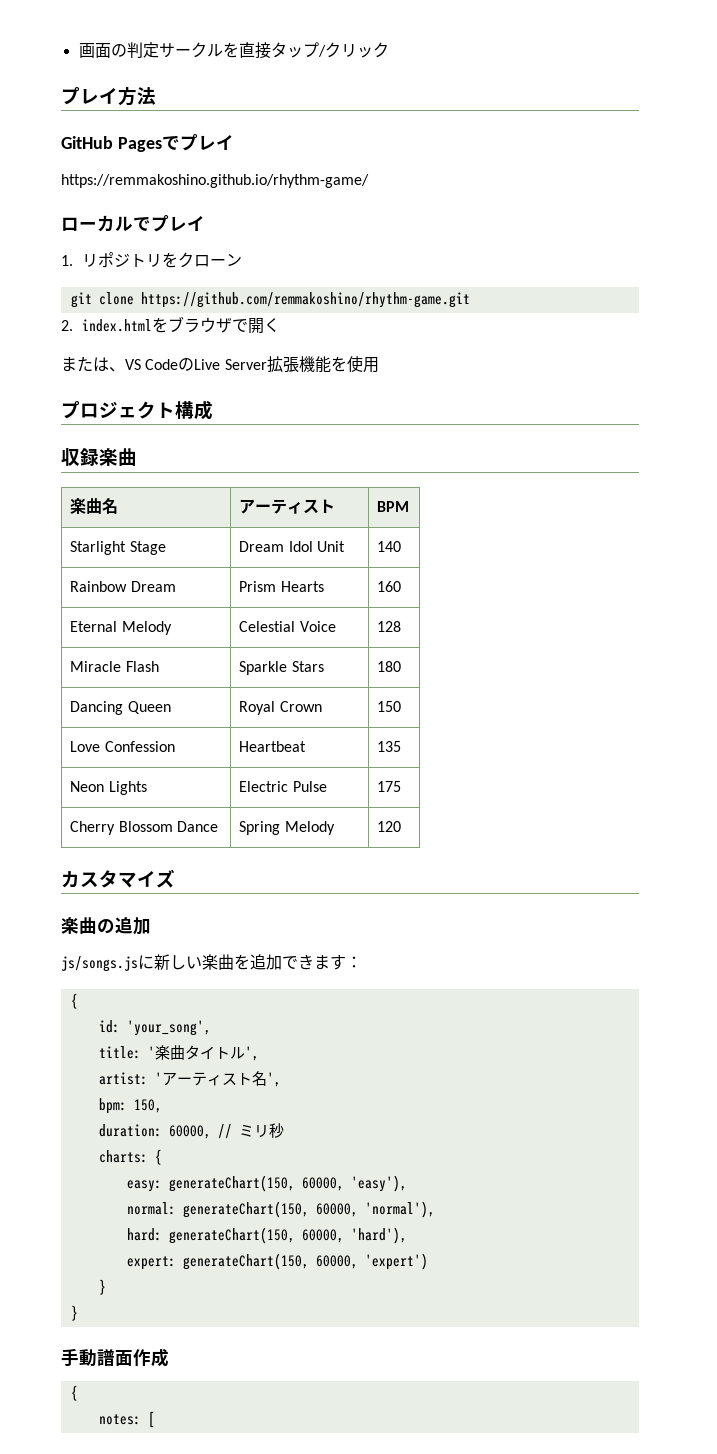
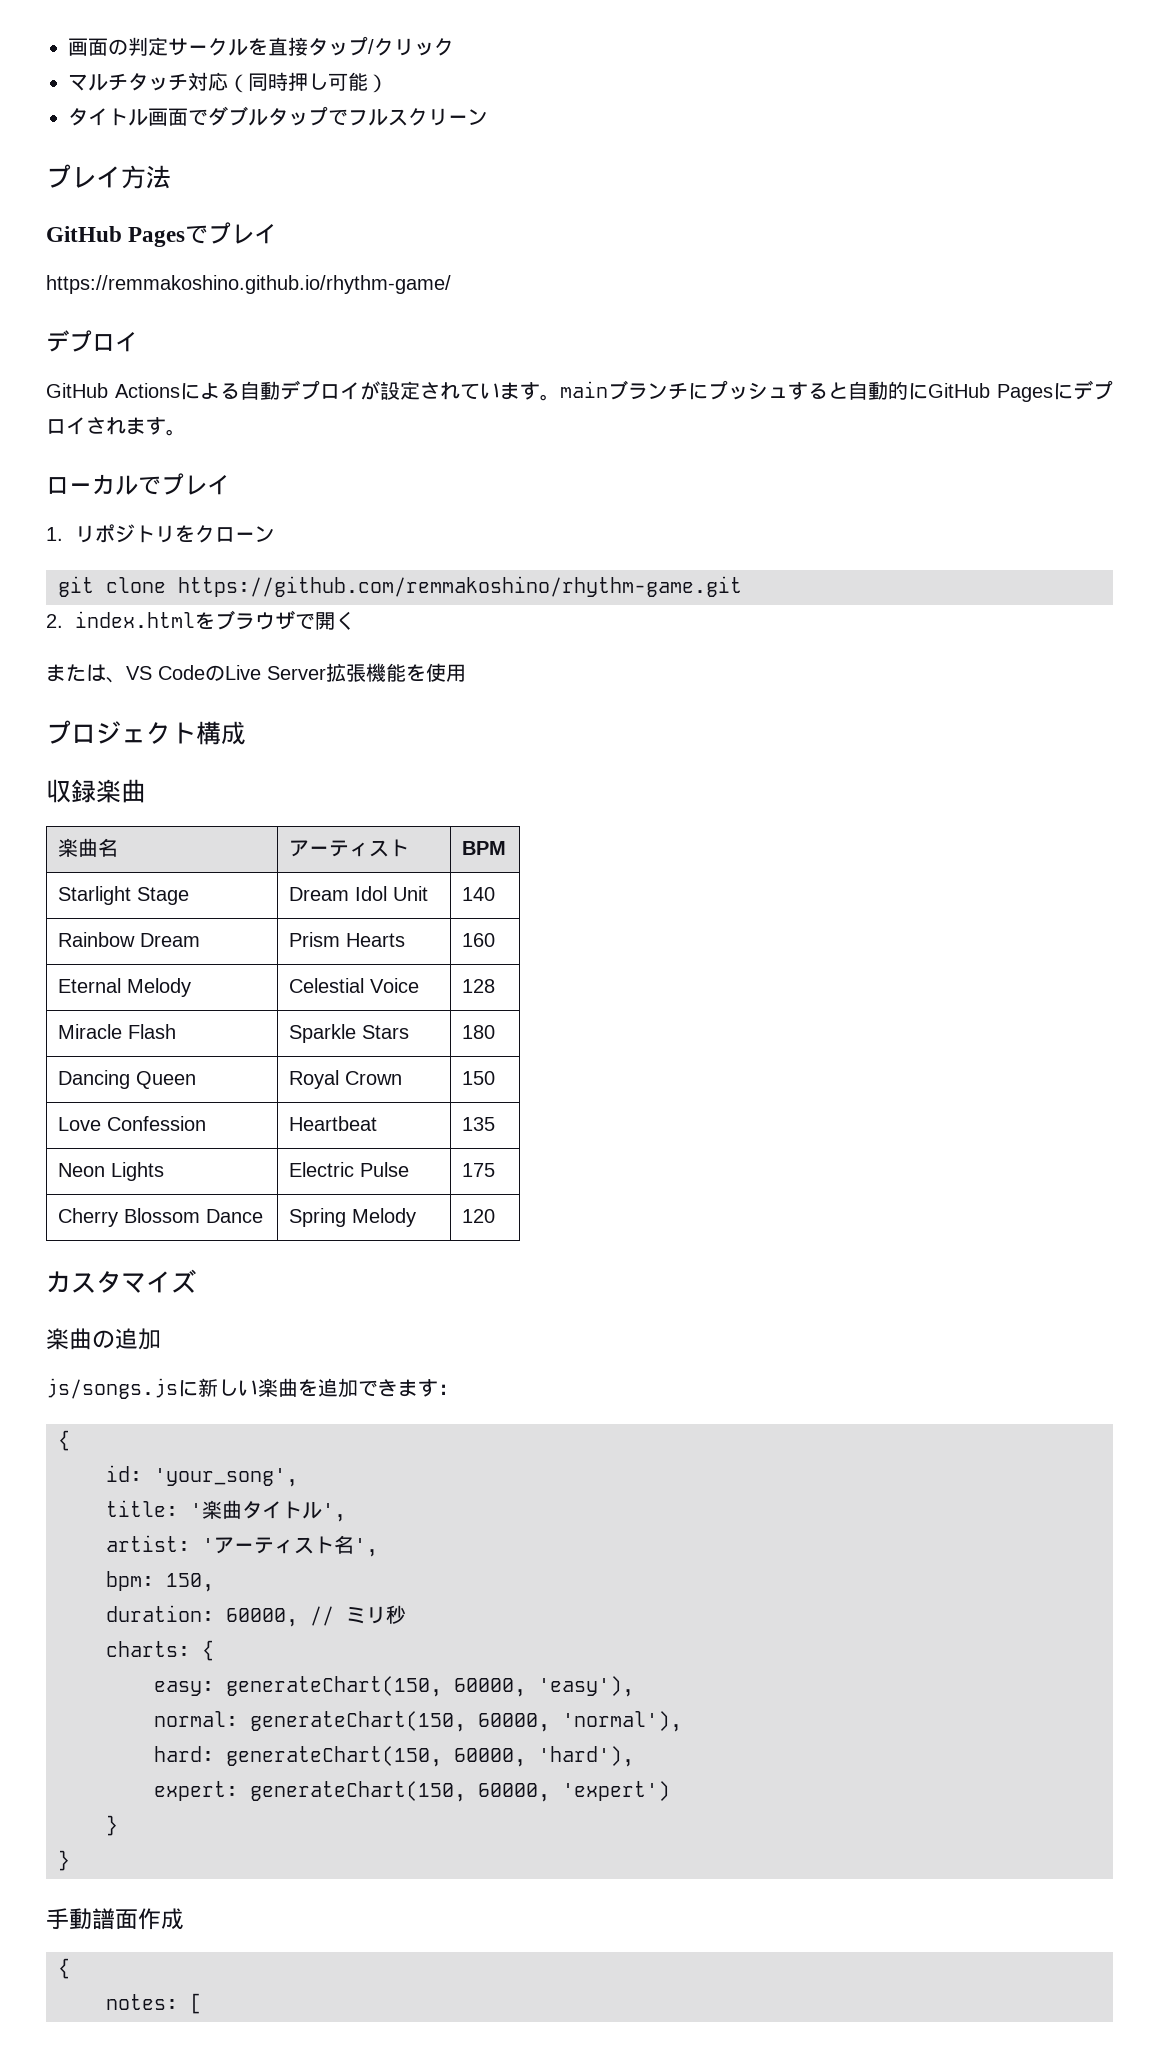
+ マルチタッチ対応（同時押し可能）
+ タイトル画面でダブルタップでフルスクリーン
  https://remmakoshino.github.io/rhythm-game/
+ デプロイ
+ GitHub Actionsによる自動デプロイが設定されています。mainブランチにプッシュすると自動的にGitHub Pagesにデプロイされます。

